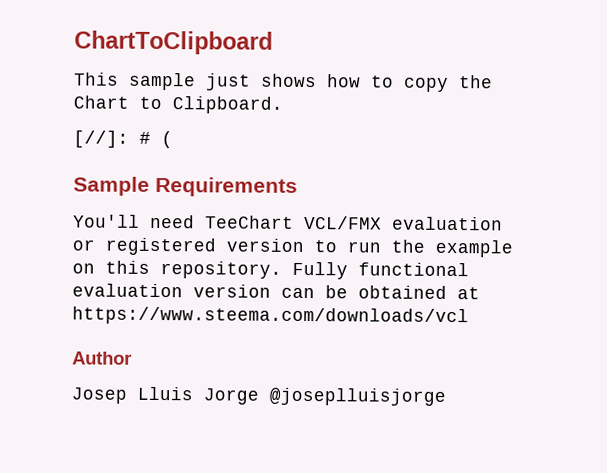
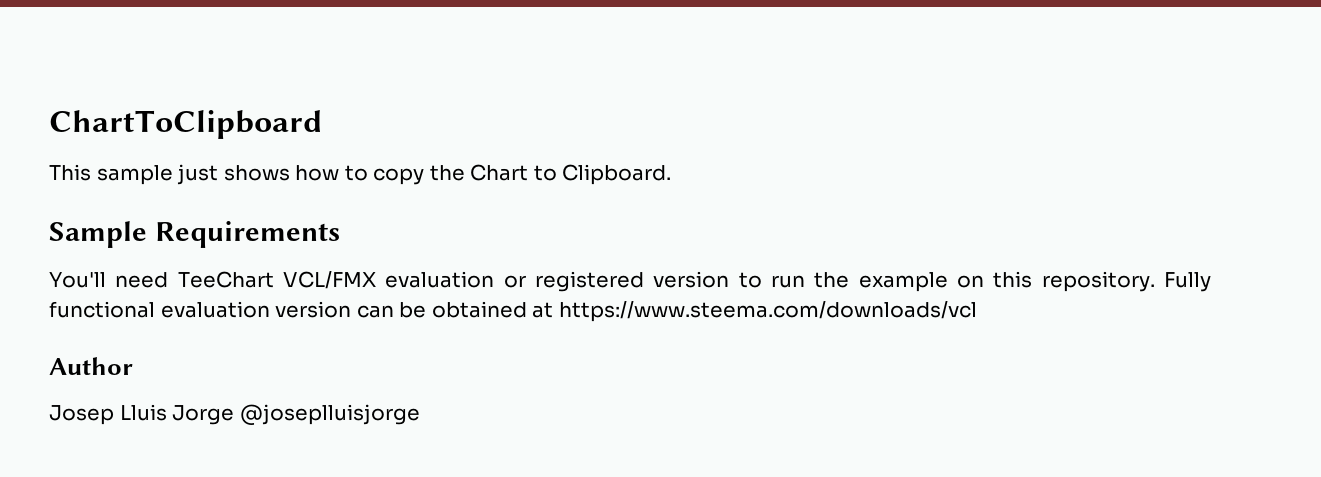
- [//]: # (

